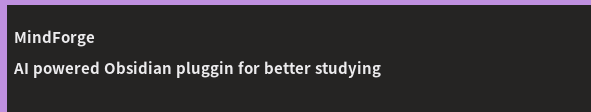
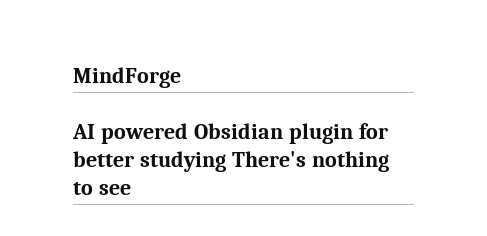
- AI powered Obsidian pluggin for better studying
+ AI powered Obsidian plugin for better studying There's nothing to see

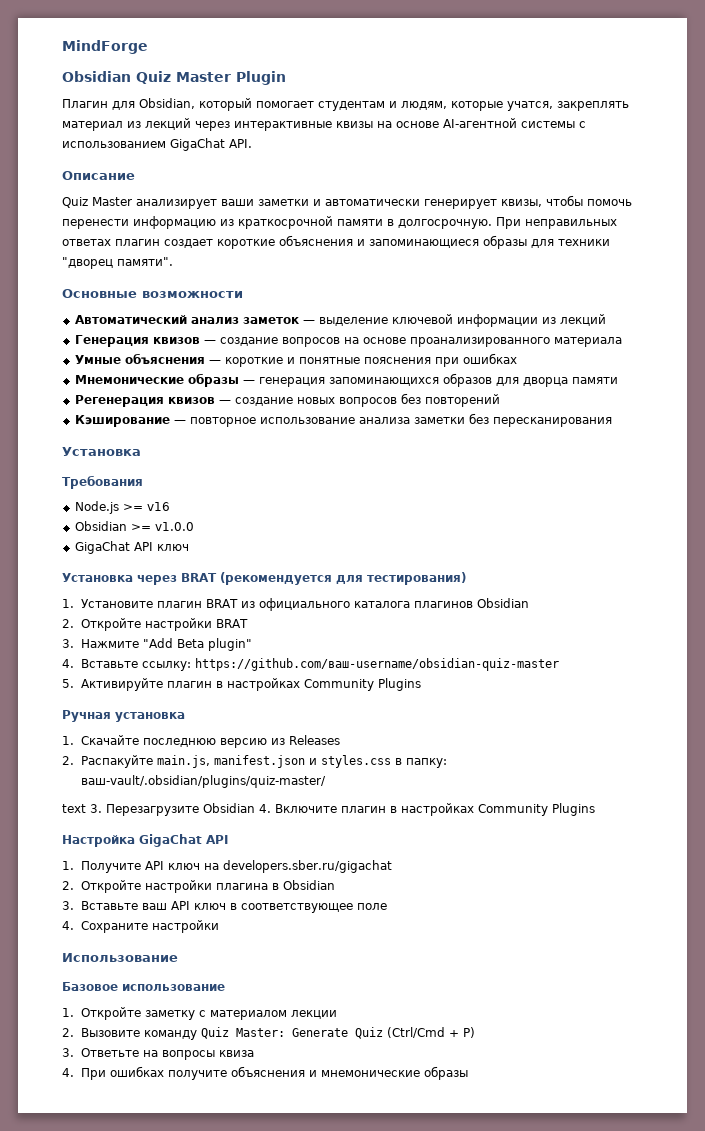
- AI powered Obsidian plugin for better studying There's nothing to see
+ Obsidian Quiz Master Plugin
+ Плагин для Obsidian, который помогает студентам и людям, которые учатся, закреплять материал из лекций через интерактивные квизы на основе AI-агентной системы с использованием GigaChat API.
+ Описание
+ Quiz Master анализирует ваши заметки и автоматически генерирует квизы, чтобы помочь перенести информацию из краткосрочной памяти в долгосрочную. При неправильных ответах плагин создает короткие объяснения и запоминающиеся образы для техники "дворец памяти".
+ Основные возможности
+ Автоматический анализ заметок — выделение ключевой информации из лекций
+ Генерация квизов — создание вопросов на основе проанализированного материала
+ Умные объяснения — короткие и понятные пояснения при ошибках
+ Мнемонические образы — генерация запоминающихся образов для дворца памяти
+ Регенерация квизов — создание новых вопросов без повторений
+ Кэширование — повторное использование анализа заметки без пересканирования
+ Установка
+ Требования
+ Node.js >= v16
+ Obsidian >= v1.0.0
+ GigaChat API ключ
+ Установка через BRAT (рекомендуется для тестирования)
+ 1. Установите плагин BRAT из официального каталога плагинов Obsidian
+ 2. Откройте настройки BRAT
+ 3. Нажмите "Add Beta plugin"
+ 4. Вставьте ссылку: https://github.com/ваш-username/obsidian-quiz-master
+ 5. Активируйте плагин в настройках Community Plugins
+ Ручная установка
+ 1. Скачайте последнюю версию из Releases
+ 2. Распакуйте main.js, manifest.json и styles.css в папку: ваш-vault/.obsidian/plugins/quiz-master/
+ text 3. Перезагрузите Obsidian 4. Включите плагин в настройках Community Plugins
+ Настройка GigaChat API
+ 1. Получите API ключ на developers.sber.ru/gigachat
+ 2. Откройте настройки плагина в Obsidian
+ 3. Вставьте ваш API ключ в соответствующее поле
+ 4. Сохраните настройки
+ Использование
+ Базовое использование
+ 1. Откройте заметку с материалом лекции
+ 2. Вызовите команду Quiz Master: Generate Quiz (Ctrl/Cmd + P)
+ 3. Ответьте на вопросы квиза
+ 4. При ошибках получите объяснения и мнемонические образы

